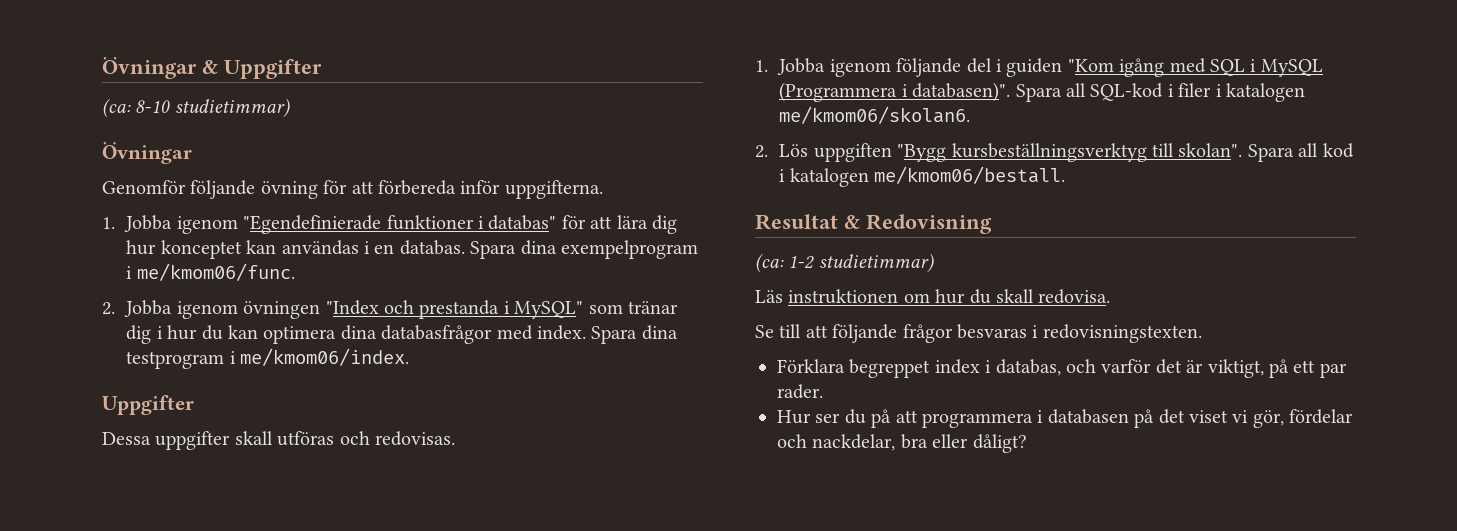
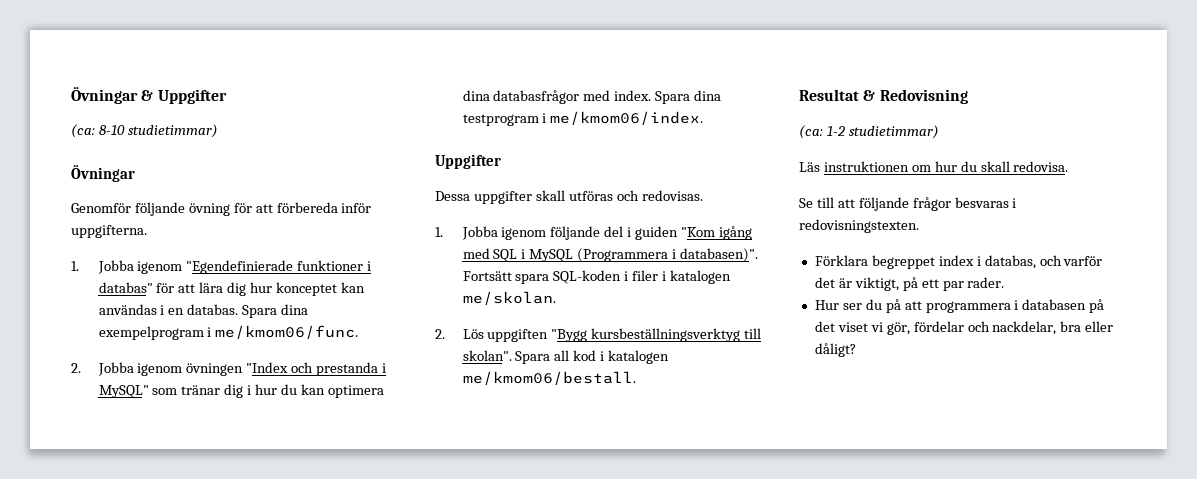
- Spara all SQL-kod i filer i katalogen me/kmom06/skolan6.
+ Fortsätt spara SQL-koden i filer i katalogen me/skolan.

